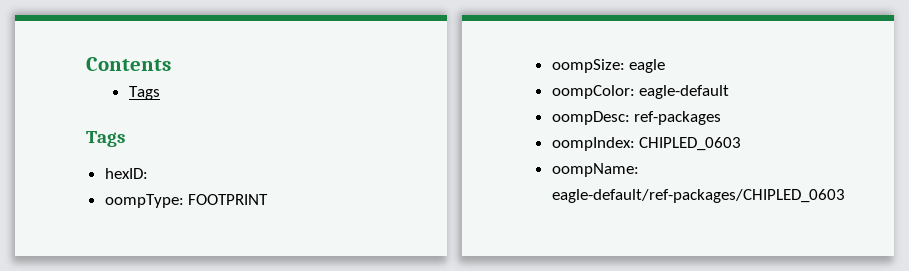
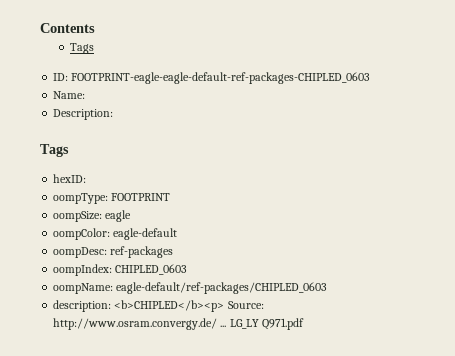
+ ID: FOOTPRINT-eagle-eagle-default-ref-packages-CHIPLED_0603
+ Name:
+ Description:
+ description: <b>CHIPLED</b><p> Source: http://www.osram.convergy.de/ ... LG_LY Q971.pdf

